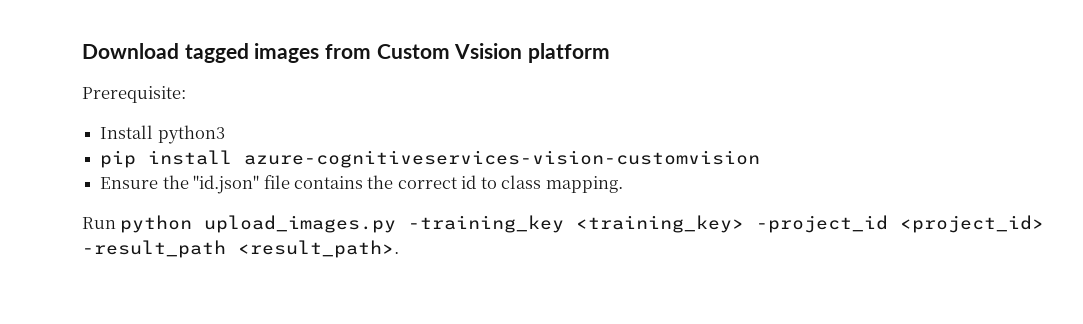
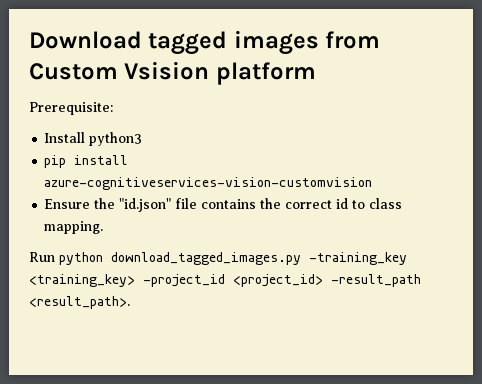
- Run python upload_images.py -training_key <training_key> -project_id <project_id> -result_path <result_path>.
+ Run python download_tagged_images.py -training_key <training_key> -project_id <project_id> -result_path <result_path>.

